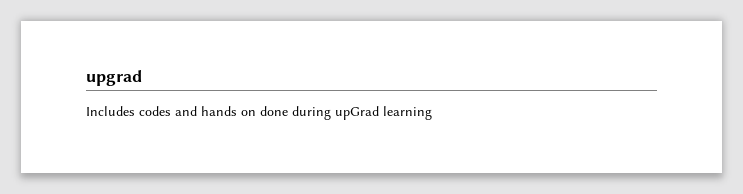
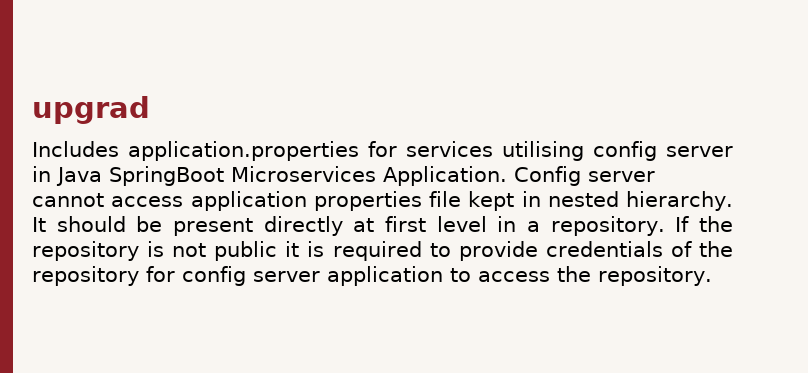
- Includes codes and hands on done during upGrad learning
+ Includes application.properties for services utilising config server in Java SpringBoot Microservices Application. Config server cannot access application properties file kept in nested hierarchy. It should be present directly at first level in a repository. If the repository is not public it is required to provide credentials of the repository for config server application to access the repository.

